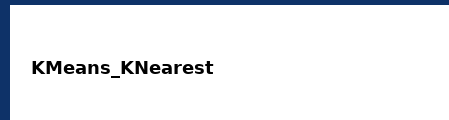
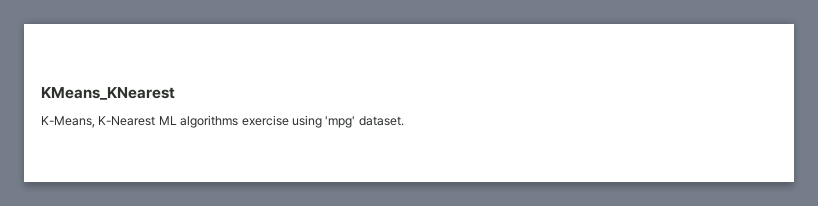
+ K-Means, K-Nearest ML algorithms exercise using 'mpg' dataset.

